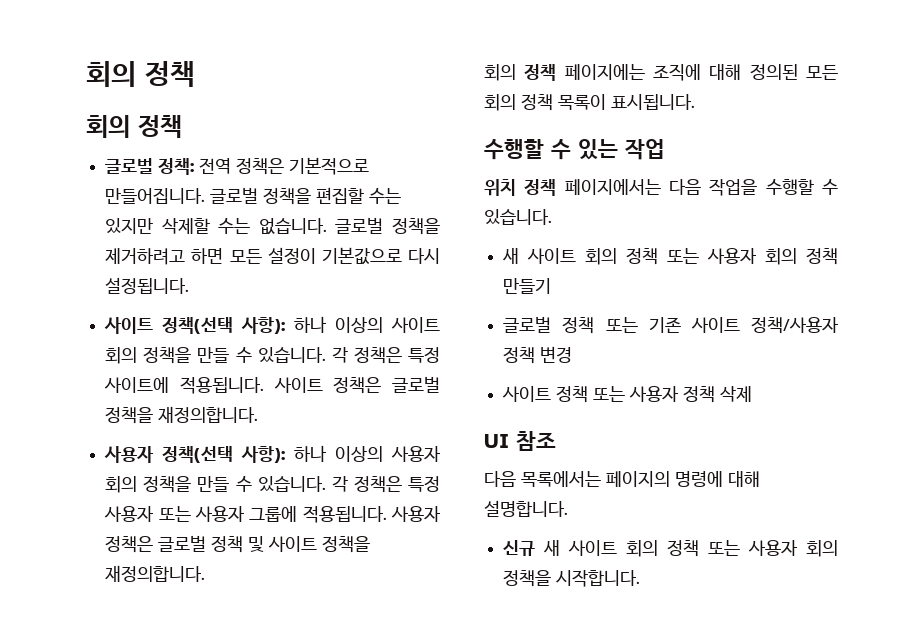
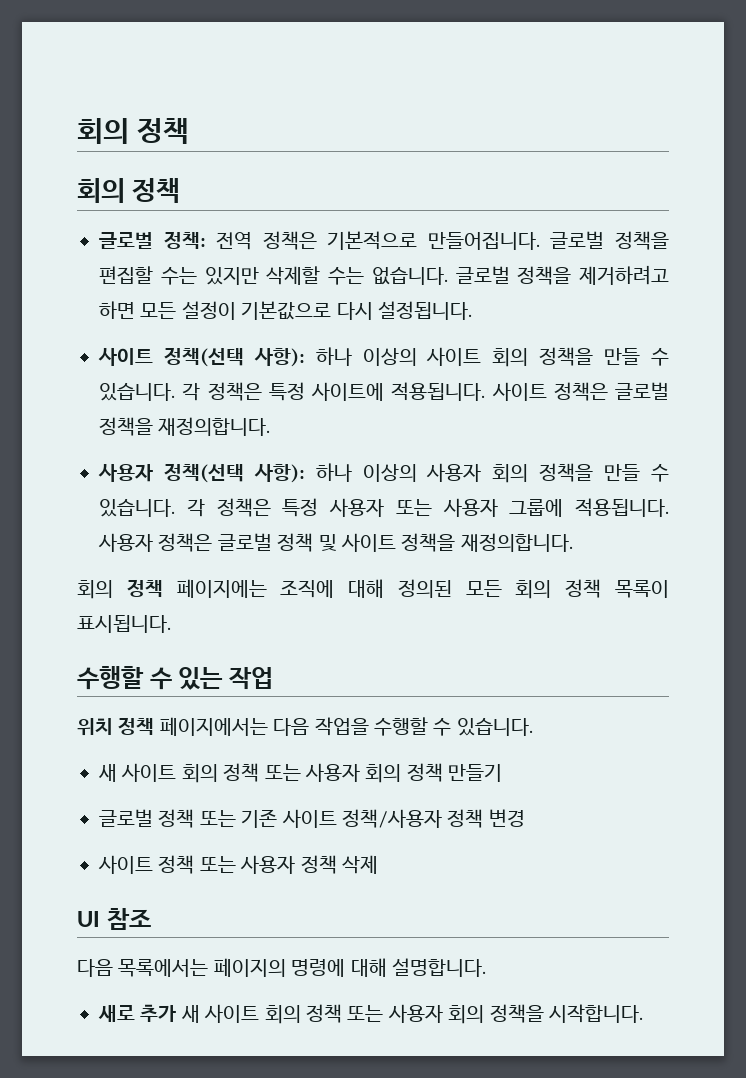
- 신규 새 사이트 회의 정책 또는 사용자 회의 정책을 시작합니다.
+ 새로 추가 새 사이트 회의 정책 또는 사용자 회의 정책을 시작합니다.

